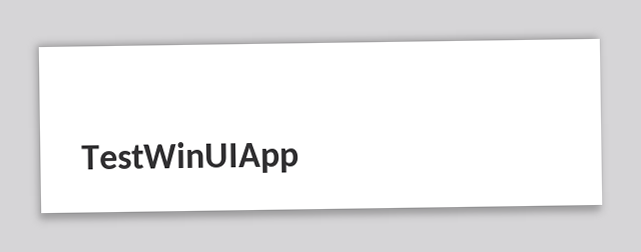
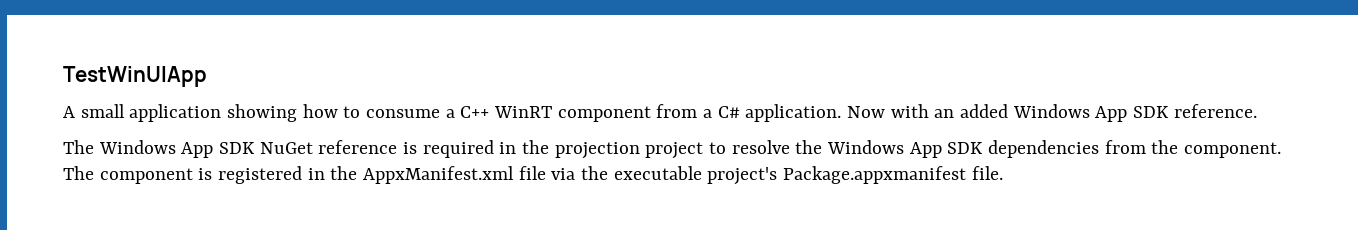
+ A small application showing how to consume a C++ WinRT component from a C# application. Now with an added Windows App SDK reference.
+ The Windows App SDK NuGet reference is required in the projection project to resolve the Windows App SDK dependencies from the component. The component is registered in the AppxManifest.xml file via the executable project's Package.appxmanifest file.

